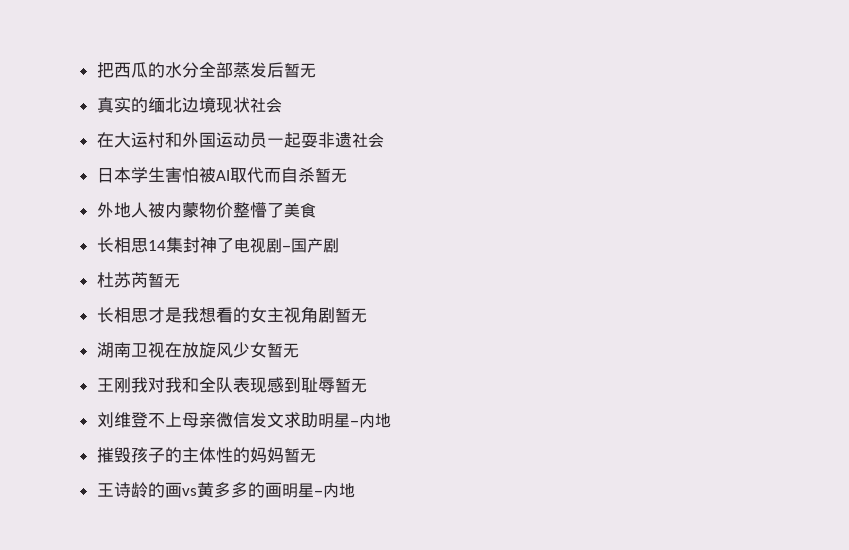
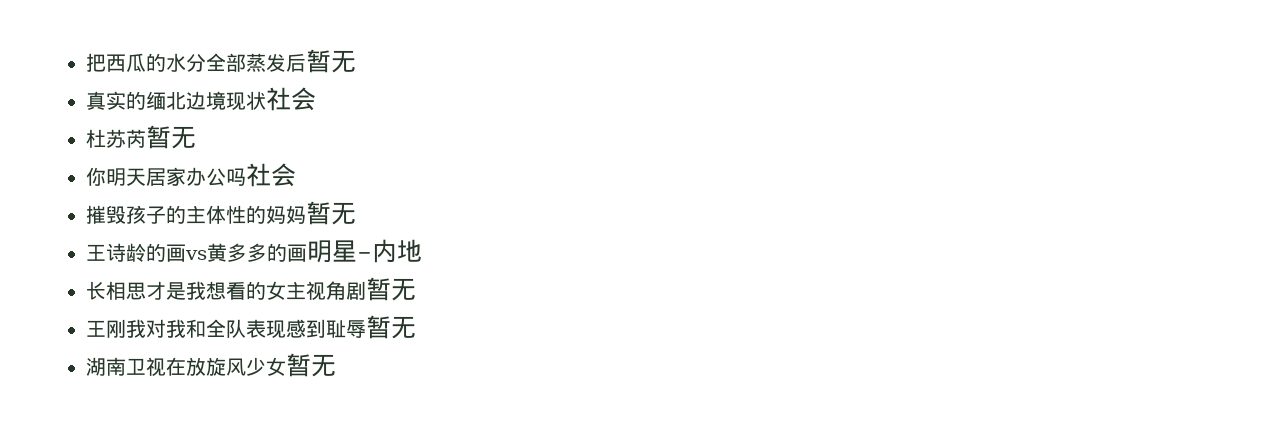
- 在大运村和外国运动员一起耍非遗社会
- 日本学生害怕被AI取代而自杀暂无
- 外地人被内蒙物价整懵了美食
- 长相思14集封神了电视剧-国产剧
  杜苏芮暂无
- 长相思才是我想看的女主视角剧暂无
- 湖南卫视在放旋风少女暂无
- 王刚我对我和全队表现感到耻辱暂无
- 刘维登不上母亲微信发文求助明星-内地
+ 你明天居家办公吗社会
+ 长相思才是我想看的女主视角剧暂无
+ 王刚我对我和全队表现感到耻辱暂无
+ 湖南卫视在放旋风少女暂无

